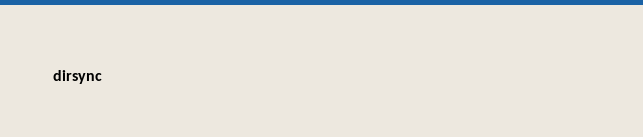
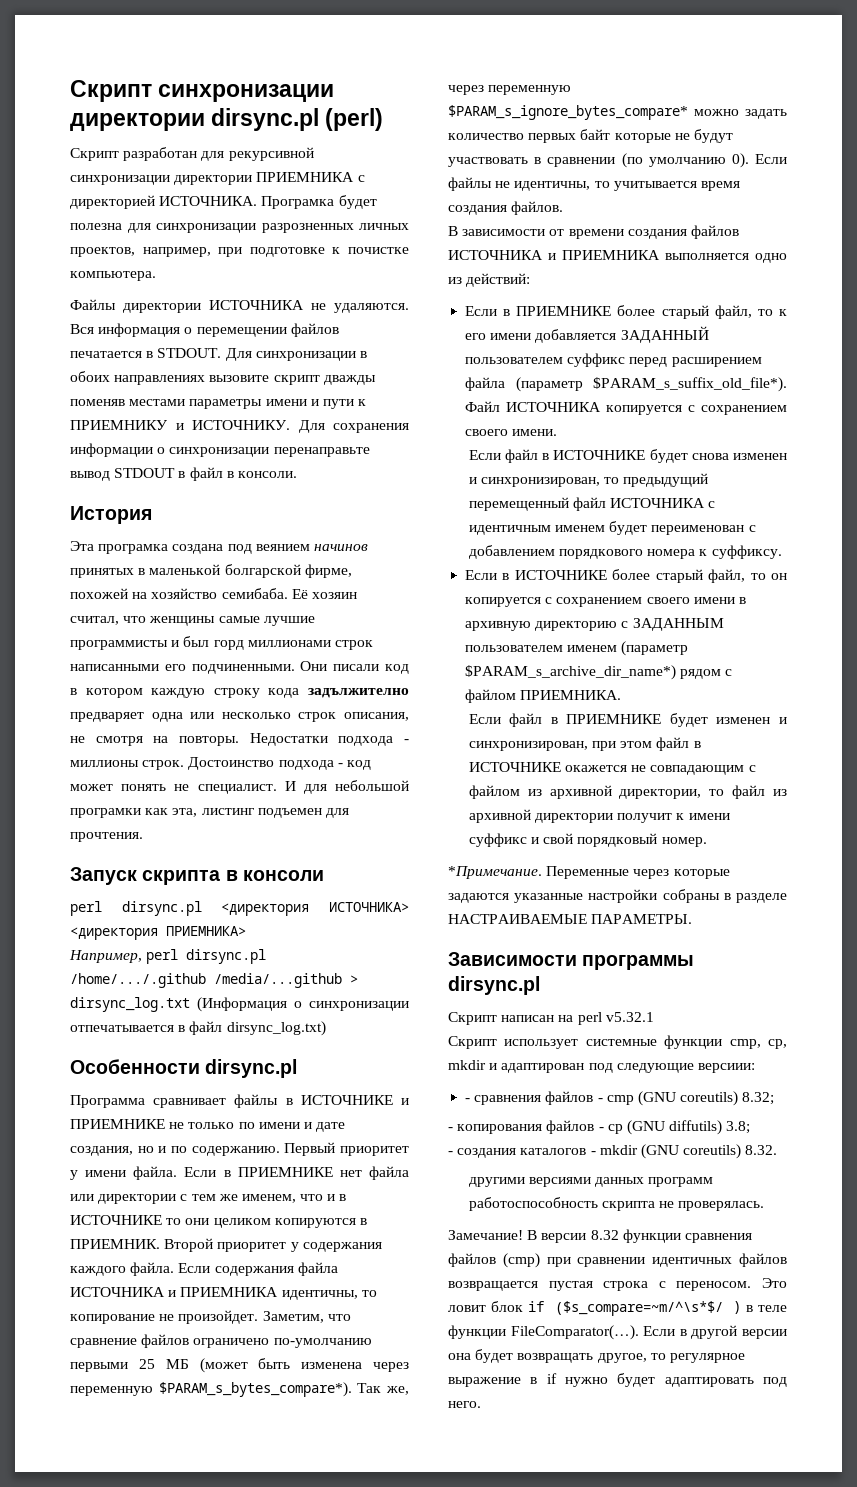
- dirsync
+ Скрипт синхронизации директории dirsync.pl (perl)
+ Скрипт разработан для рекурсивной синхронизации директории ПРИЕМНИКА с директорией ИСТОЧНИКА. Програмка будет полезна для синхронизации разрозненных личных проектов, например, при подготовке к почистке компьютера.
+ Файлы директории ИСТОЧНИКА не удаляются. Вся информация о перемещении файлов печатается в STDOUT. Для синхронизации в обоих направлениях вызовите скрипт дважды поменяв местами параметры имени и пути к ПРИЕМНИКУ и ИСТОЧНИКУ. Для сохранения информации о синхронизации перенаправьте вывод STDOUT в файл в консоли.
+ История
+ Эта програмка создана под веянием начинов принятых в маленькой болгарской фирме, похожей на хозяйство семибаба. Её хозяин считал, что женщины самые лучшие программисты и был горд миллионами строк написанными его подчиненными. Они писали код в котором каждую строку кода задължително предваряет одна или несколько строк описания, не смотря на повторы. Недостатки подхода - миллионы строк. Достоинство подхода - код может понять не специалист. И для небольшой програмки как эта, листинг подъемен для прочтения.
+ Запуск скрипта в консоли
+ perl dirsync.pl <директория ИСТОЧНИКА> <директория ПРИЕМНИКА>
+ Например, perl dirsync.pl /home/.../.github /media/...github > dirsync_log.txt (Информация о синхронизации отпечатывается в файл dirsync_log.txt)
+ Особенности dirsync.pl
+ Программа сравнивает файлы в ИСТОЧНИКЕ и ПРИЕМНИКЕ не только по имени и дате создания, но и по содержанию. Первый приоритет у имени файла. Если в ПРИЕМНИКЕ нет файла или директории с тем же именем, что и в ИСТОЧНИКЕ то они целиком копируются в ПРИЕМНИК. Второй приоритет у содержания каждого файла. Если содержания файла ИСТОЧНИКА и ПРИЕМНИКА идентичны, то копирование не произойдет. Заметим, что сравнение файлов ограничено по-умолчанию первыми 25 МБ (может быть изменена через переменную $PARAM_s_bytes_compare*). Так же, через переменную $PARAM_s_ignore_bytes_compare* можно задать количество первых байт которые не будут участвовать в сравнении (по умолчанию 0). Если файлы не идентичны, то учитывается время создания файлов.
+ В зависимости от времени создания файлов ИСТОЧНИКА и ПРИЕМНИКА выполняется одно из действий:
+ Если в ПРИЕМНИКЕ более старый файл, то к его имени добавляется ЗАДАННЫЙ пользователем суффикс перед расширением файла (параметр $PARAM_s_suffix_old_file*). Файл ИСТОЧНИКА копируется с сохранением своего имени.
+ Если файл в ИСТОЧНИКЕ будет снова изменен и синхронизирован, то предыдущий перемещенный файл ИСТОЧНИКА с идентичным именем будет переименован с добавлением порядкового номера к суффиксу.
+ Если в ИСТОЧНИКЕ более старый файл, то он копируется с сохранением своего имени в архивную директорию с ЗАДАННЫМ пользователем именем (параметр $PARAM_s_archive_dir_name*) рядом с файлом ПРИЕМНИКА.
+ Если файл в ПРИЕМНИКЕ будет изменен и синхронизирован, при этом файл в ИСТОЧНИКЕ окажется не совпадающим с файлом из архивной директории, то файл из архивной директории получит к имени суффикс и свой порядковый номер.
+ *Примечание. Переменные через которые задаются указанные настройки собраны в разделе НАСТРАИВАЕМЫЕ ПАРАМЕТРЫ.
+ Зависимости программы dirsync.pl
+ Скрипт написан на perl v5.32.1
+ Скрипт использует системные функции cmp, cp, mkdir и адаптирован под следующие версиии:
+ - сравнения файлов - cmp (GNU coreutils) 8.32;
+ - копирования файлов - cp (GNU diffutils) 3.8;
+ - создания каталогов - mkdir (GNU coreutils) 8.32.
+ другими версиями данных программ работоспособность скрипта не проверялась.
+ Замечание! В версии 8.32 функции сравнения файлов (cmp) при сравнении идентичных файлов возвращается пустая строка с переносом. Это ловит блок if ($s_compare=~m/^\s*$/ ) в теле функции FileComparator(…). Если в другой версии она будет возвращать другое, то регулярное выражение в if нужно будет адаптировать под него.

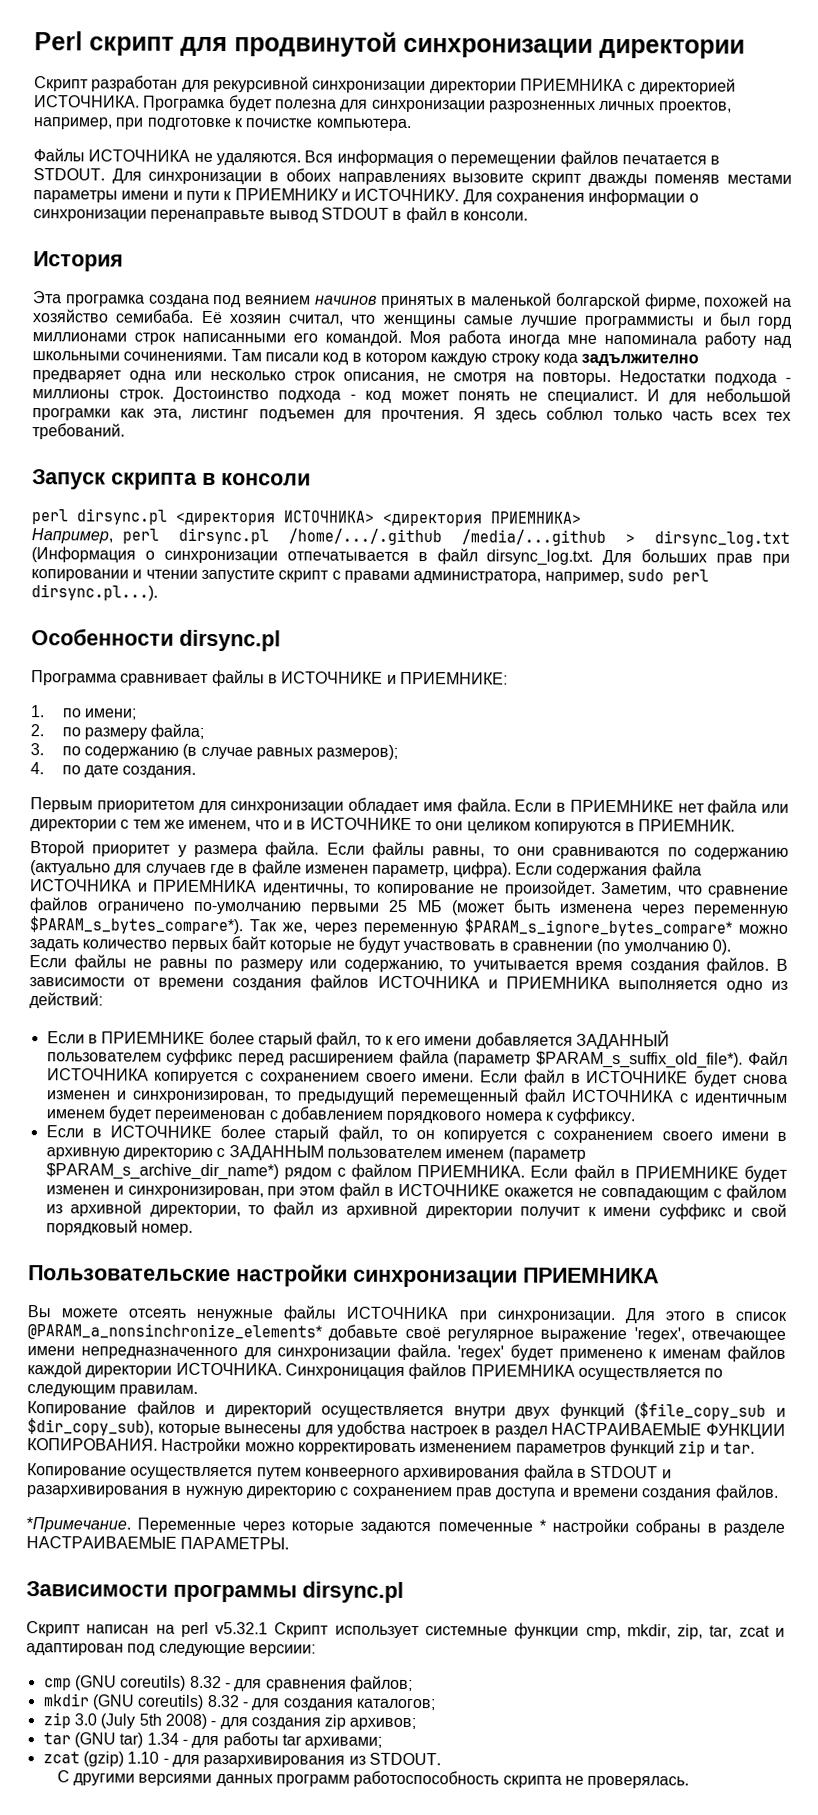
- Скрипт синхронизации директории dirsync.pl (perl)
+ Perl скрипт для продвинутой синхронизации директории
- Файлы директории ИСТОЧНИКА не удаляются.
+ Файлы ИСТОЧНИКА не удаляются.
- Её хозяин считал, что женщины самые лучшие программисты и был горд миллионами строк написанными его подчиненными. Они писали код в котором каждую строку кода задължително предваряет одна или несколько строк описания, не смотря на повторы.
+ Её хозяин считал, что женщины самые лучшие программисты и был горд миллионами строк написанными его командой. Моя работа иногда мне напоминала работу над школьными сочинениями. Там писали код в котором каждую строку кода задължително предваряет одна или несколько строк описания, не смотря на повторы.
+ Я здесь соблюл только часть всех тех требований.
- Например, perl dirsync.pl /home/.../.github /media/...github > dirsync_log.txt (Информация о синхронизации отпечатывается в файл dirsync_log.txt)
+ Например, perl dirsync.pl /home/.../.github /media/...github > dirsync_log.txt (Информация о синхронизации отпечатывается в файл dirsync_log.txt. Для больших прав при копировании и чтении запустите скрипт с правами администратора, например, sudo perl dirsync.pl...).
- Программа сравнивает файлы в ИСТОЧНИКЕ и ПРИЕМНИКЕ не только по имени и дате создания, но и по содержанию. Первый приоритет у имени файла.
+ Программа сравнивает файлы в ИСТОЧНИКЕ и ПРИЕМНИКЕ:
+ 1. по имени;
+ 2. по размеру файла;
+ 3. по содержанию (в случае равных размеров);
+ 4. по дате создания.
+ Первым приоритетом для синхронизации обладает имя файла.
- Если в ПРИЕМНИКЕ нет файла или директории с тем же именем, что и в ИСТОЧНИКЕ то они целиком копируются в ПРИЕМНИК. Второй приоритет у содержания каждого файла.
+ Если в ПРИЕМНИКЕ нет файла или директории с тем же именем, что и в ИСТОЧНИКЕ то они целиком копируются в ПРИЕМНИК.
+ Второй приоритет у размера файла. Если файлы равны, то они сравниваются по содержанию (актуально для случаев где в файле изменен параметр, цифра).
- Так же, через переменную $PARAM_s_ignore_bytes_compare* можно задать количество первых байт которые не будут участвовать в сравнении (по умолчанию 0). Если файлы не идентичны, то учитывается время создания файлов.
- В зависимости от времени создания файлов ИСТОЧНИКА и ПРИЕМНИКА выполняется одно из действий:
+ Так же, через переменную $PARAM_s_ignore_bytes_compare* можно задать количество первых байт которые не будут участвовать в сравнении (по умолчанию 0).
+ Если файлы не равны по размеру или содержанию, то учитывается время создания файлов. В зависимости от времени создания файлов ИСТОЧНИКА и ПРИЕМНИКА выполняется одно из действий:
- Файл ИСТОЧНИКА копируется с сохранением своего имени.
- Если файл в ИСТОЧНИКЕ будет снова изменен и синхронизирован, то предыдущий перемещенный файл ИСТОЧНИКА с идентичным именем будет переименован с добавлением порядкового номера к суффиксу.
+ Файл ИСТОЧНИКА копируется с сохранением своего имени. Если файл в ИСТОЧНИКЕ будет снова изменен и синхронизирован, то предыдущий перемещенный файл ИСТОЧНИКА с идентичным именем будет переименован с добавлением порядкового номера к суффиксу.
- Если в ИСТОЧНИКЕ более старый файл, то он копируется с сохранением своего имени в архивную директорию с ЗАДАННЫМ пользователем именем (параметр $PARAM_s_archive_dir_name*) рядом с файлом ПРИЕМНИКА.
- Если файл в ПРИЕМНИКЕ будет изменен и синхронизирован, при этом файл в ИСТОЧНИКЕ окажется не совпадающим с файлом из архивной директории, то файл из архивной директории получит к имени суффикс и свой порядковый номер.
+ Если в ИСТОЧНИКЕ более старый файл, то он копируется с сохранением своего имени в архивную директорию с ЗАДАННЫМ пользователем именем (параметр $PARAM_s_archive_dir_name*) рядом с файлом ПРИЕМНИКА. Если файл в ПРИЕМНИКЕ будет изменен и синхронизирован, при этом файл в ИСТОЧНИКЕ окажется не совпадающим с файлом из архивной директории, то файл из архивной директории получит к имени суффикс и свой порядковый номер.
+ Пользовательские настройки синхронизации ПРИЕМНИКА
+ Вы можете отсеять ненужные файлы ИСТОЧНИКА при синхронизации. Для этого в список @PARAM_a_nonsinchronize_elements* добавьте своё регулярное выражение 'regex', отвечающее имени непредназначенного для синхронизации файла. 'regex' будет применено к именам файлов каждой директории ИСТОЧНИКА. Синхроницация файлов ПРИЕМНИКА осуществляется по следующим правилам.
+ Копирование файлов и директорий осуществляется внутри двух функций ($file_copy_sub и $dir_copy_sub), которые вынесены для удобства настроек в раздел НАСТРАИВАЕМЫЕ ФУНКЦИИ КОПИРОВАНИЯ. Настройки можно корректировать изменением параметров функций zip и tar.
+ Копирование осуществляется путем конвеерного архивирования файла в STDOUT и разархивирования в нужную директорию с сохранением прав доступа и времени создания файлов.
- Переменные через которые задаются указанные настройки собраны в разделе НАСТРАИВАЕМЫЕ ПАРАМЕТРЫ.
+ Переменные через которые задаются помеченные * настройки собраны в разделе НАСТРАИВАЕМЫЕ ПАРАМЕТРЫ.
- Скрипт написан на perl v5.32.1
- Скрипт использует системные функции cmp, cp, mkdir и адаптирован под следующие версиии:
+ Скрипт написан на perl v5.32.1 Скрипт использует системные функции cmp, mkdir, zip, tar, zcat и адаптирован под следующие версиии:
- - сравнения файлов - cmp (GNU coreutils) 8.32;
- - копирования файлов - cp (GNU diffutils) 3.8;
- - создания каталогов - mkdir (GNU coreutils) 8.32.
- другими версиями данных программ работоспособность скрипта не проверялась.
+ cmp (GNU coreutils) 8.32 - для сравнения файлов;
+ mkdir (GNU coreutils) 8.32 - для создания каталогов;
+ zip 3.0 (July 5th 2008) - для создания zip архивов;
+ tar (GNU tar) 1.34 - для работы tar архивами;
+ zcat (gzip) 1.10 - для разархивирования из STDOUT.
+ C другими версиями данных программ работоспособность скрипта не проверялась.
- Замечание! В версии 8.32 функции сравнения файлов (cmp) при сравнении идентичных файлов возвращается пустая строка с переносом. Это ловит блок if ($s_compare=~m/^\s*$/ ) в теле функции FileComparator(…). Если в другой версии она будет возвращать другое, то регулярное выражение в if нужно будет адаптировать под него.

